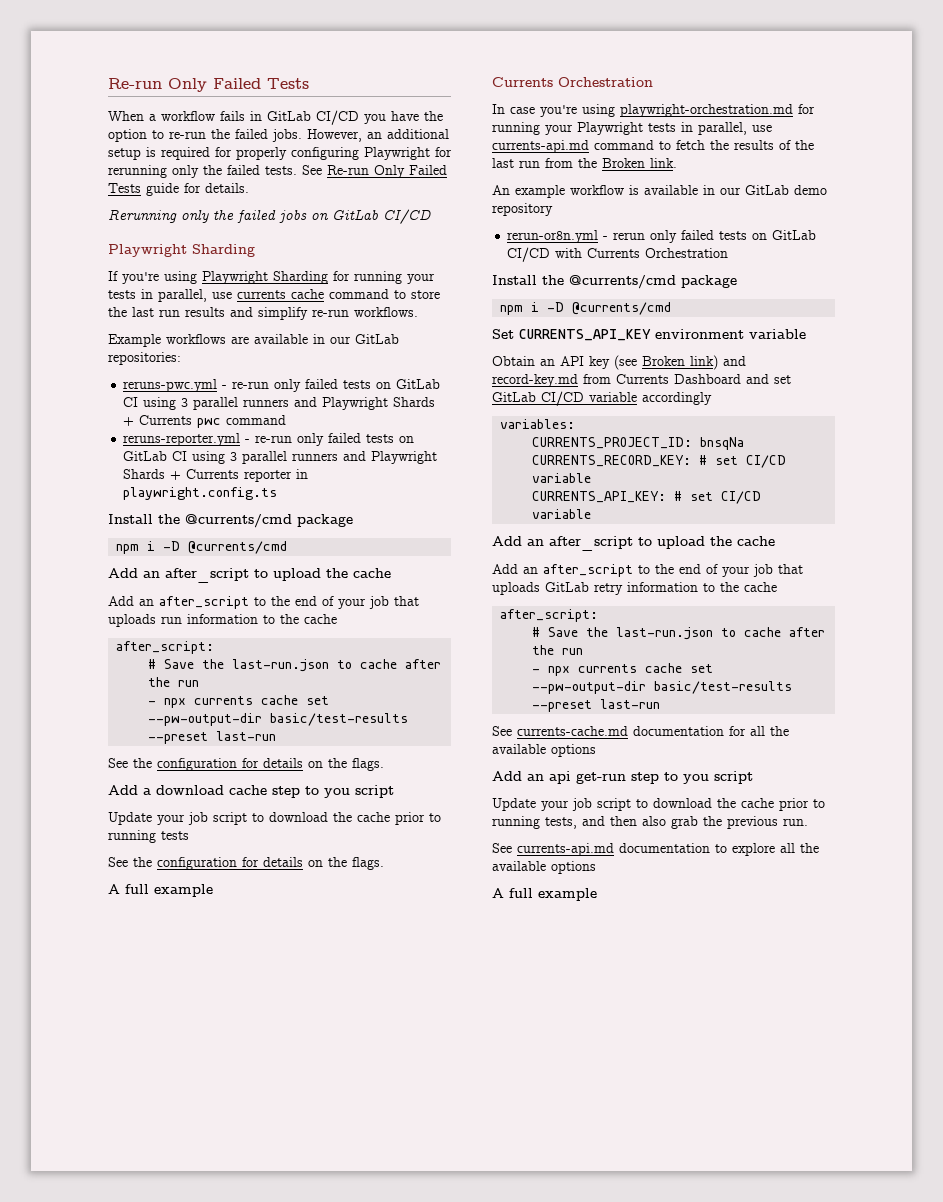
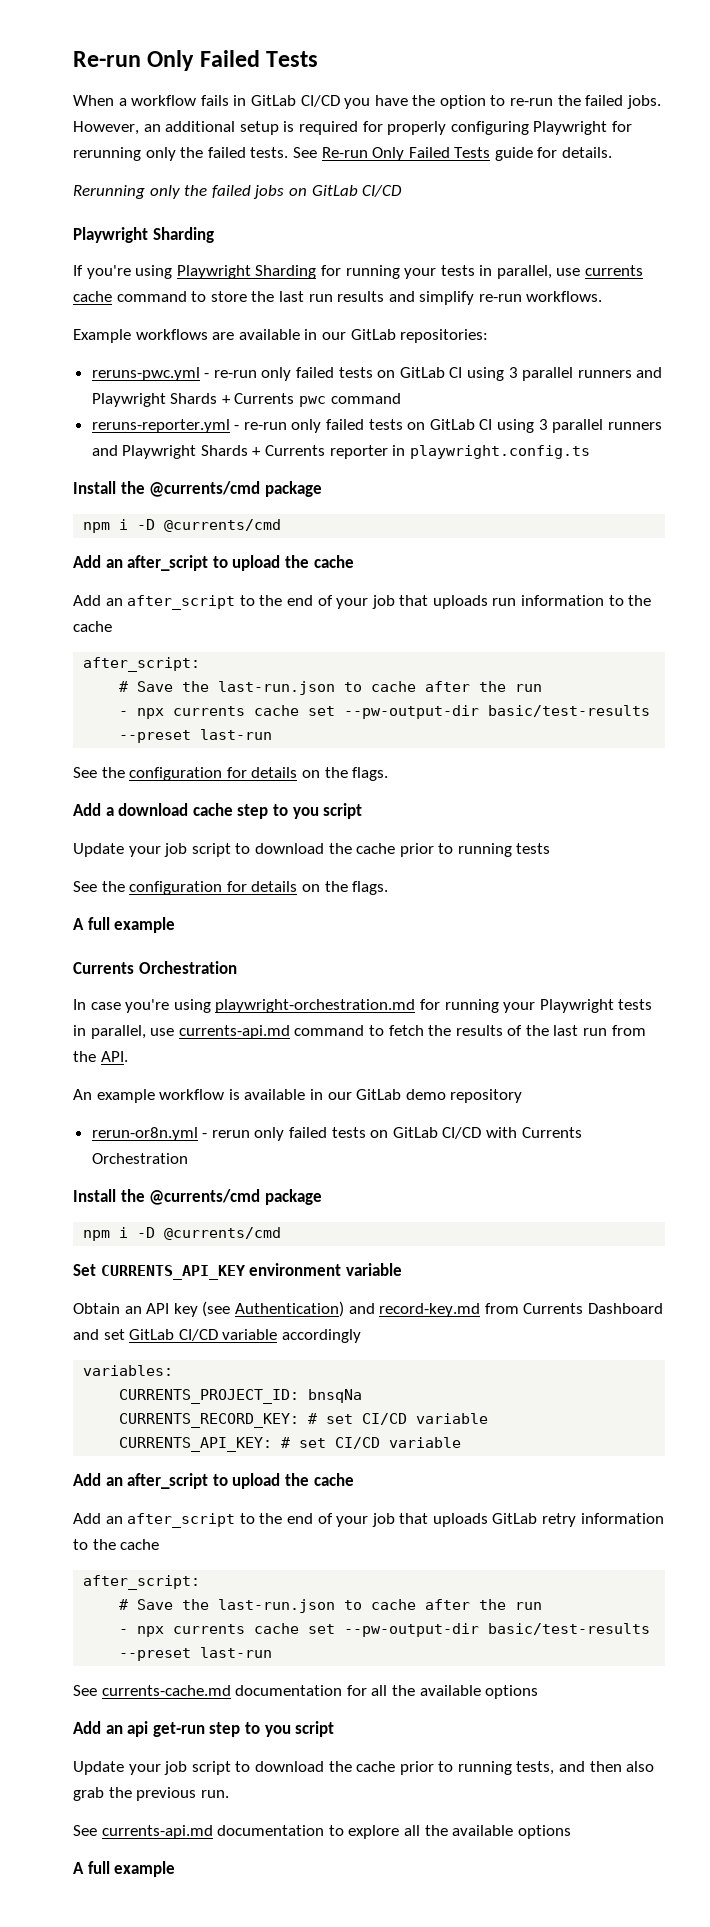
- In case you're using playwright-orchestration.md for running your Playwright tests in parallel, use currents-api.md command to fetch the results of the last run from the Broken link.
+ In case you're using playwright-orchestration.md for running your Playwright tests in parallel, use currents-api.md command to fetch the results of the last run from the API.
- Obtain an API key (see Broken link) and record-key.md from Currents Dashboard and set GitLab CI/CD variable accordingly
+ Obtain an API key (see Authentication) and record-key.md from Currents Dashboard and set GitLab CI/CD variable accordingly

